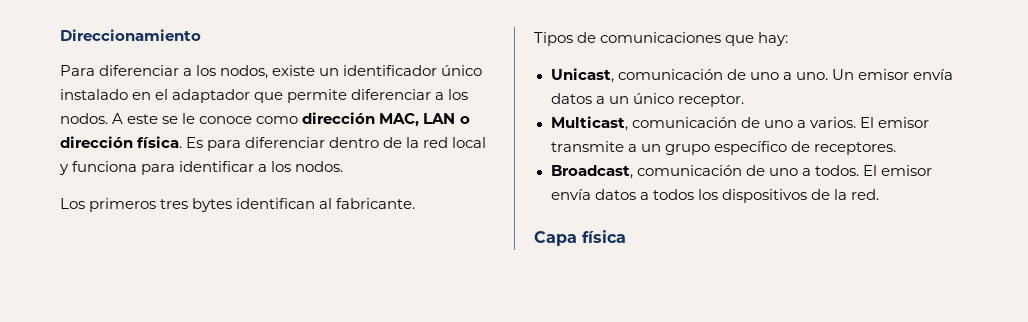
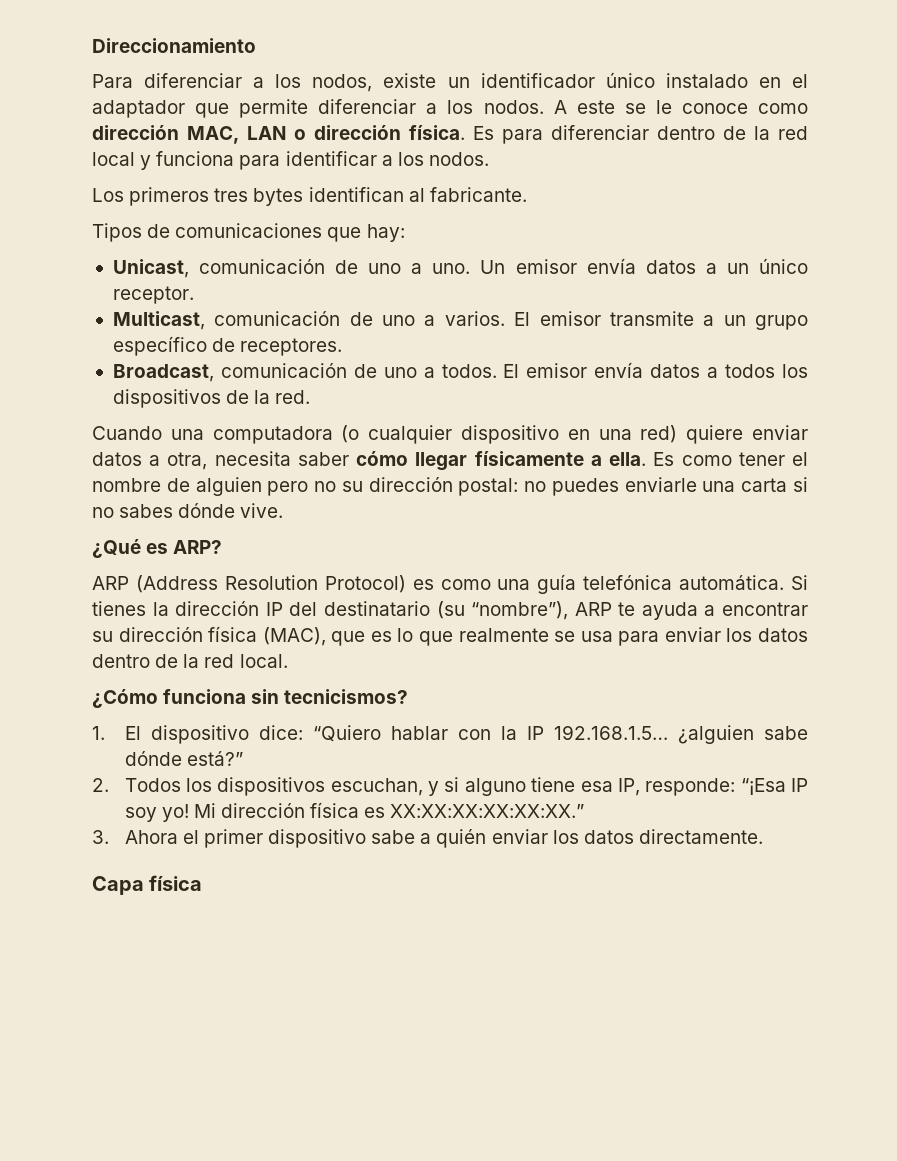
+ Cuando una computadora (o cualquier dispositivo en una red) quiere enviar datos a otra, necesita saber cómo llegar físicamente a ella. Es como tener el nombre de alguien pero no su dirección postal: no puedes enviarle una carta si no sabes dónde vive.
+ ¿Qué es ARP?
+ ARP (Address Resolution Protocol) es como una guía telefónica automática. Si tienes la dirección IP del destinatario (su “nombre”), ARP te ayuda a encontrar su dirección física (MAC), que es lo que realmente se usa para enviar los datos dentro de la red local.
+ ¿Cómo funciona sin tecnicismos?
+ 1. El dispositivo dice: “Quiero hablar con la IP 192.168.1.5… ¿alguien sabe dónde está?”
+ 2. Todos los dispositivos escuchan, y si alguno tiene esa IP, responde: “¡Esa IP soy yo! Mi dirección física es XX:XX:XX:XX:XX:XX.”
+ 3. Ahora el primer dispositivo sabe a quién enviar los datos directamente.

